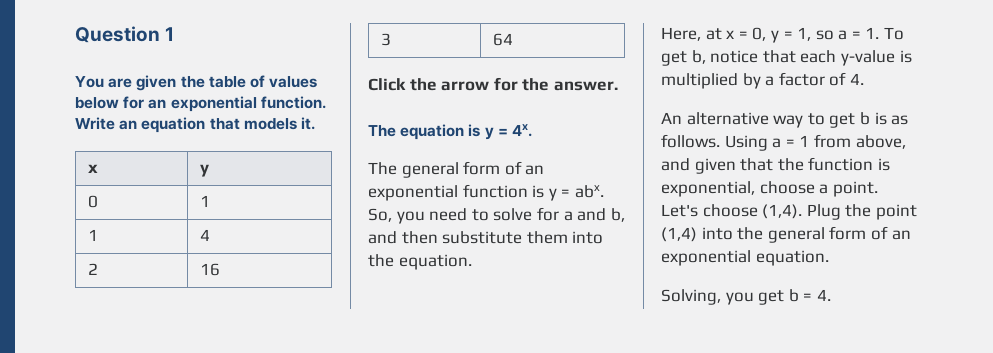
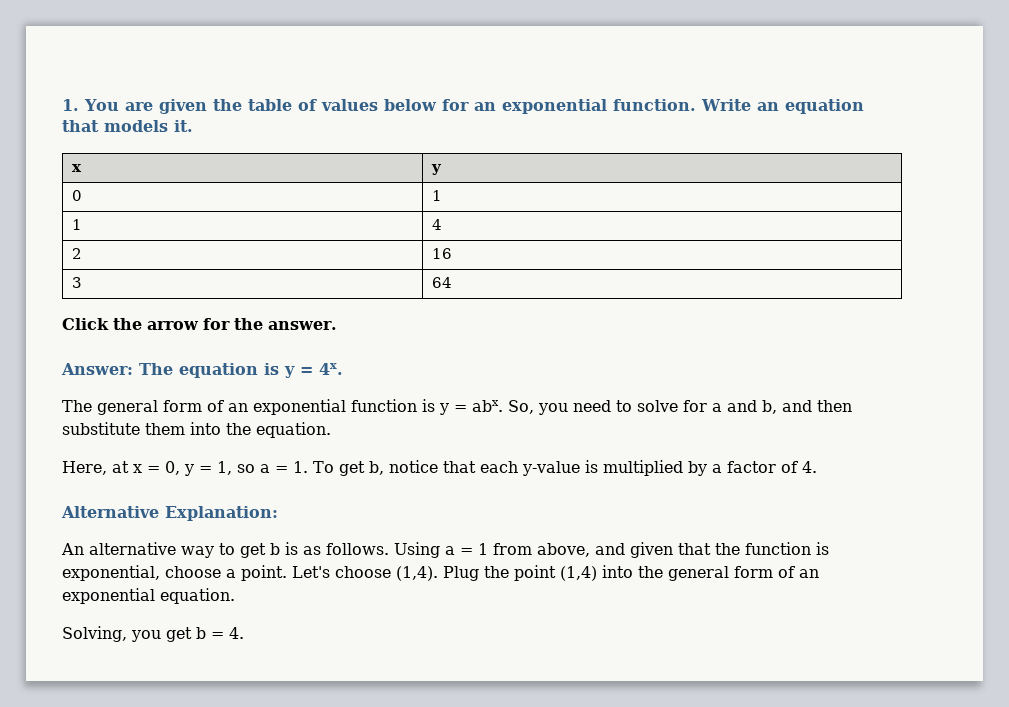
- Question 1
- You are given the table of values below for an exponential function.
+ 1. You are given the table of values below for an exponential function.
- The equation is y = 4x.
+ Answer: The equation is y = 4x.
+ Alternative Explanation:

